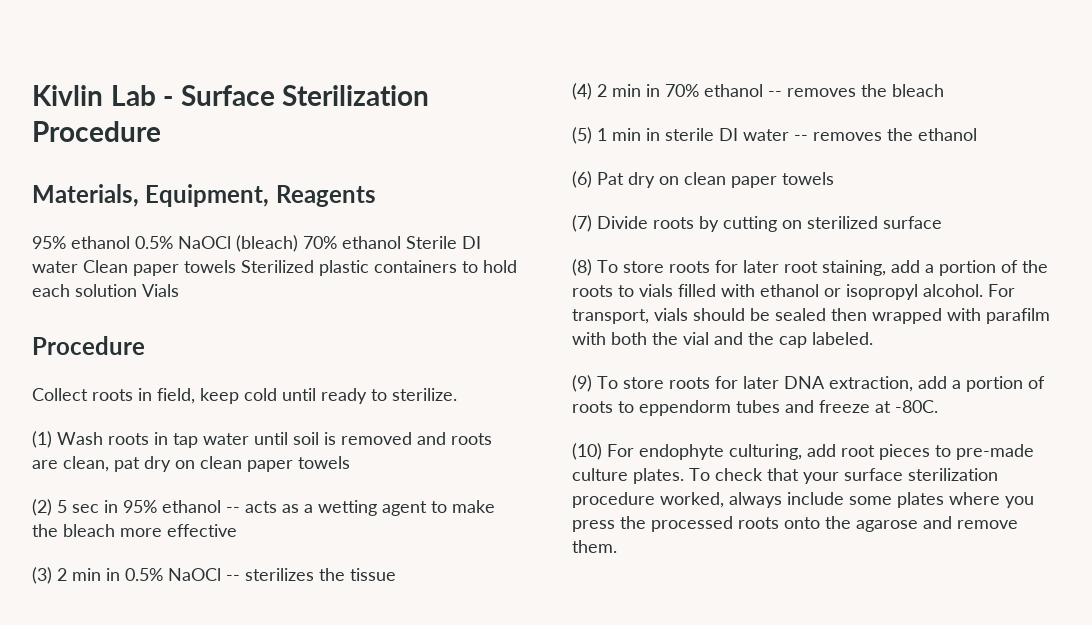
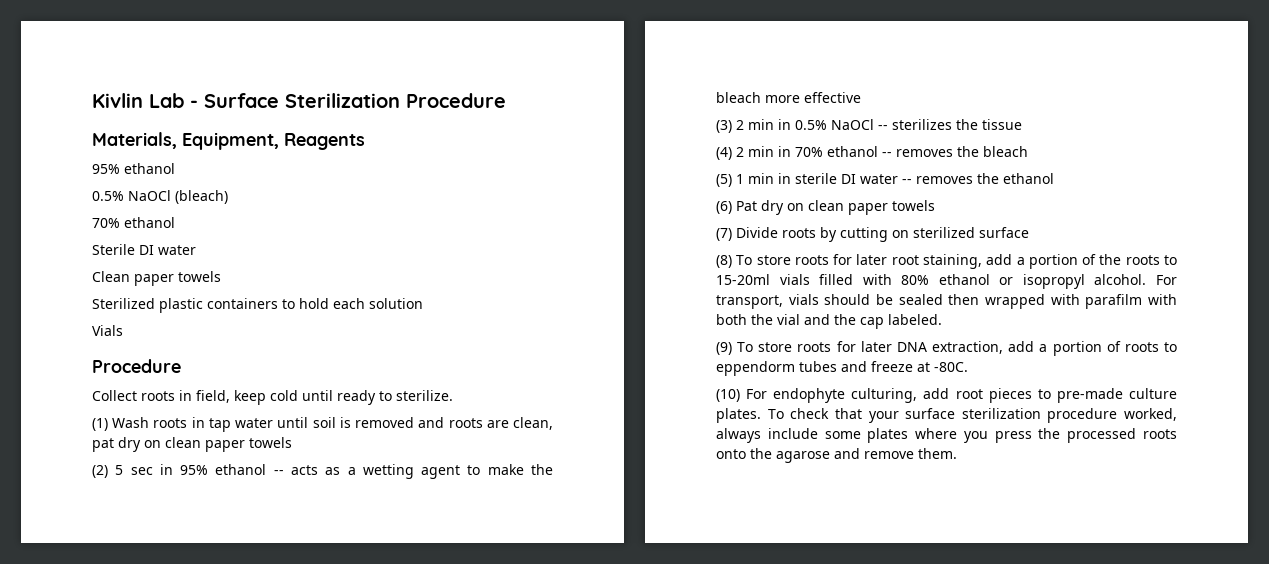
  Materials, Equipment, Reagents
- 95% ethanol 0.5% NaOCl (bleach) 70% ethanol Sterile DI water Clean paper towels Sterilized plastic containers to hold each solution Vials
+ 95% ethanol
+ 0.5% NaOCl (bleach)
+ 70% ethanol
+ Sterile DI water
+ Clean paper towels
+ Sterilized plastic containers to hold each solution
+ Vials
- (8) To store roots for later root staining, add a portion of the roots to vials filled with ethanol or isopropyl alcohol.
+ (8) To store roots for later root staining, add a portion of the roots to 15-20ml vials filled with 80% ethanol or isopropyl alcohol.

